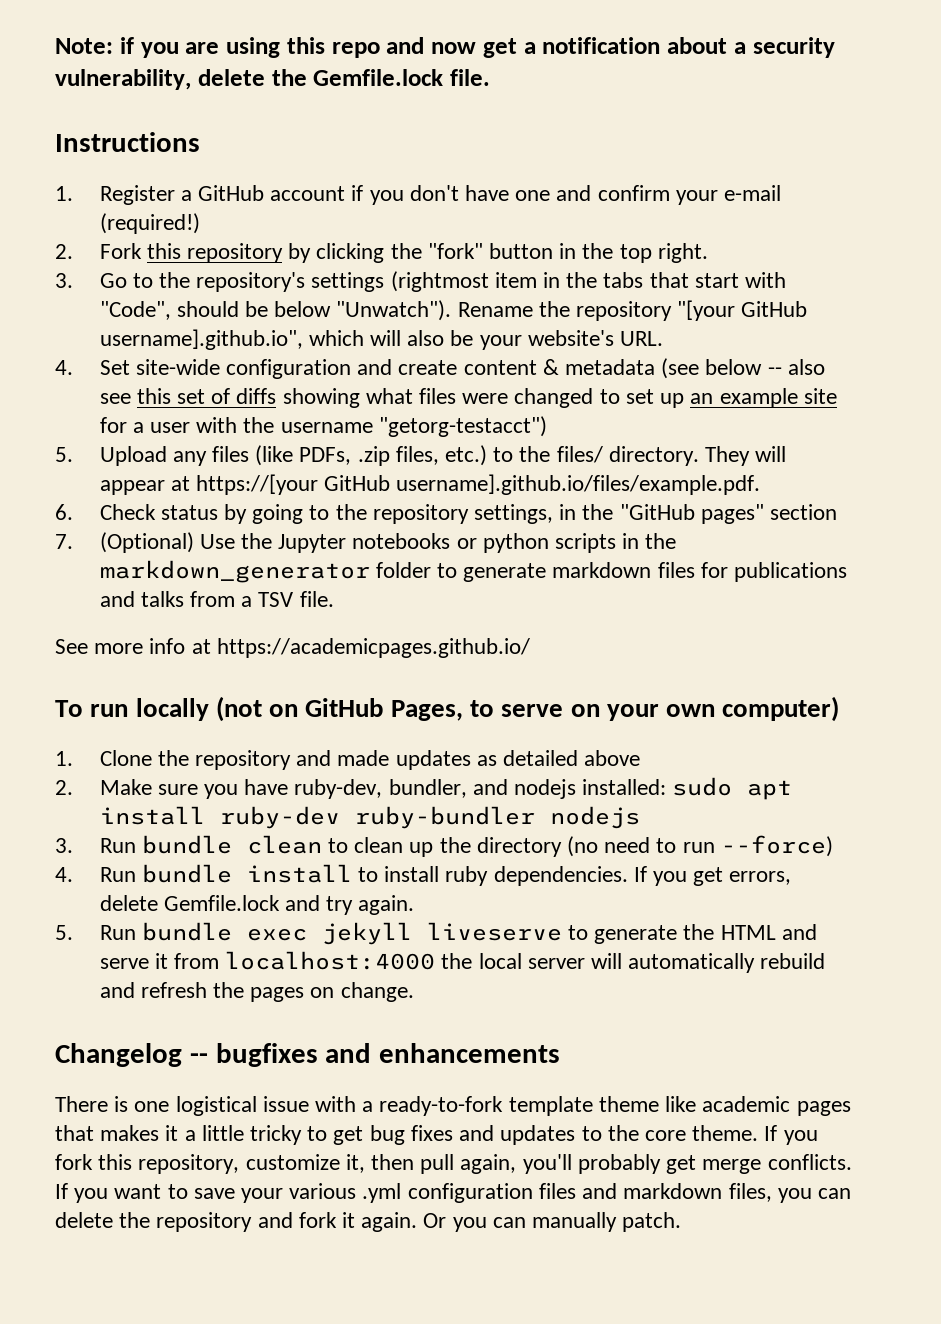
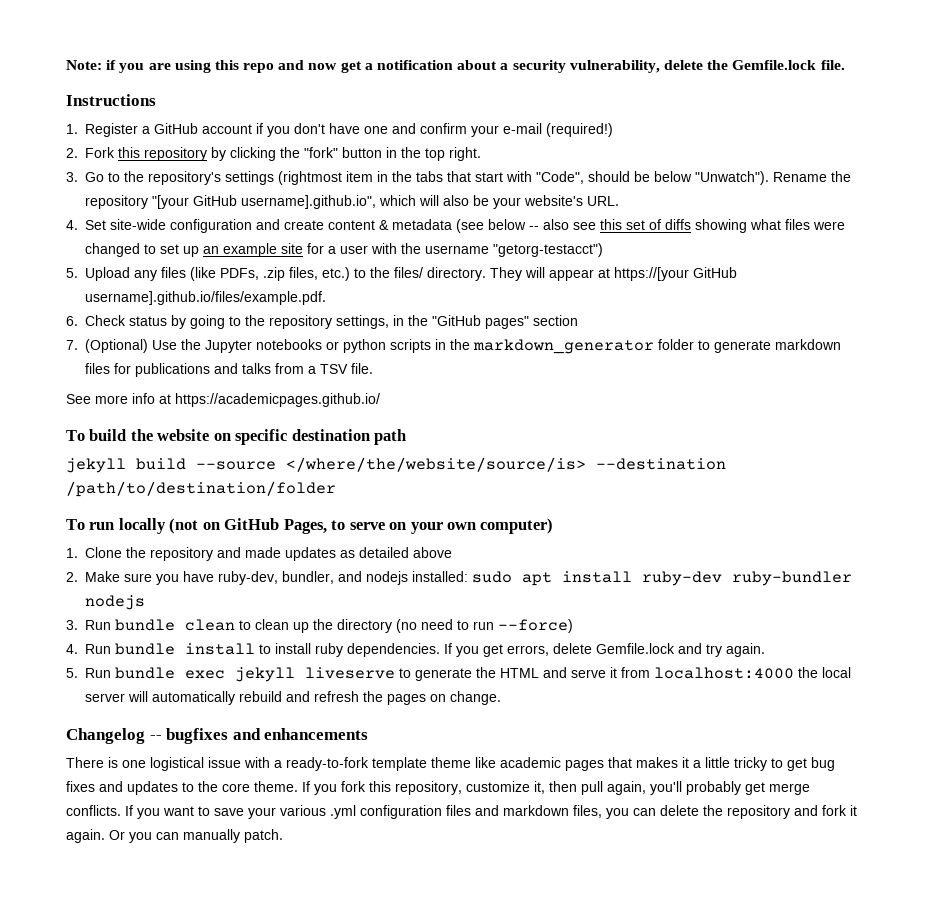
+ To build the website on specific destination path
+ jekyll build --source </where/the/website/source/is> --destination /path/to/destination/folder

